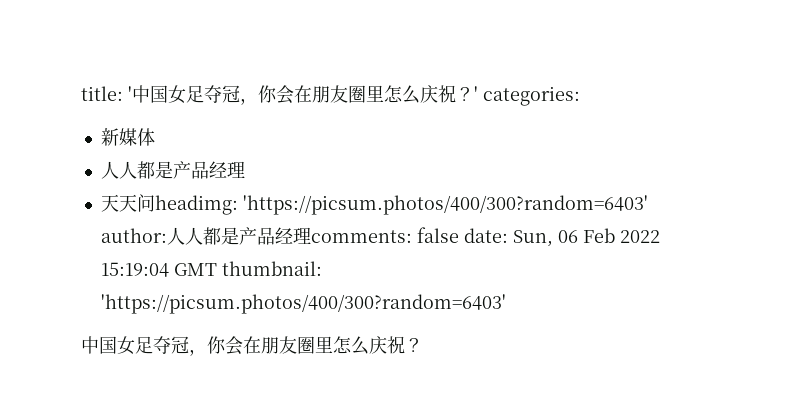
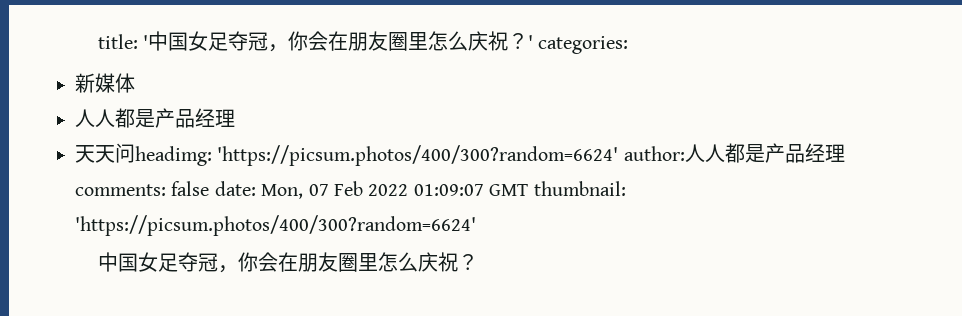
- 天天问headimg: 'https://picsum.photos/400/300?random=6403' author:人人都是产品经理comments: false date: Sun, 06 Feb 2022 15:19:04 GMT thumbnail: 'https://picsum.photos/400/300?random=6403'
+ 天天问headimg: 'https://picsum.photos/400/300?random=6624' author:人人都是产品经理comments: false date: Mon, 07 Feb 2022 01:09:07 GMT thumbnail: 'https://picsum.photos/400/300?random=6624'

